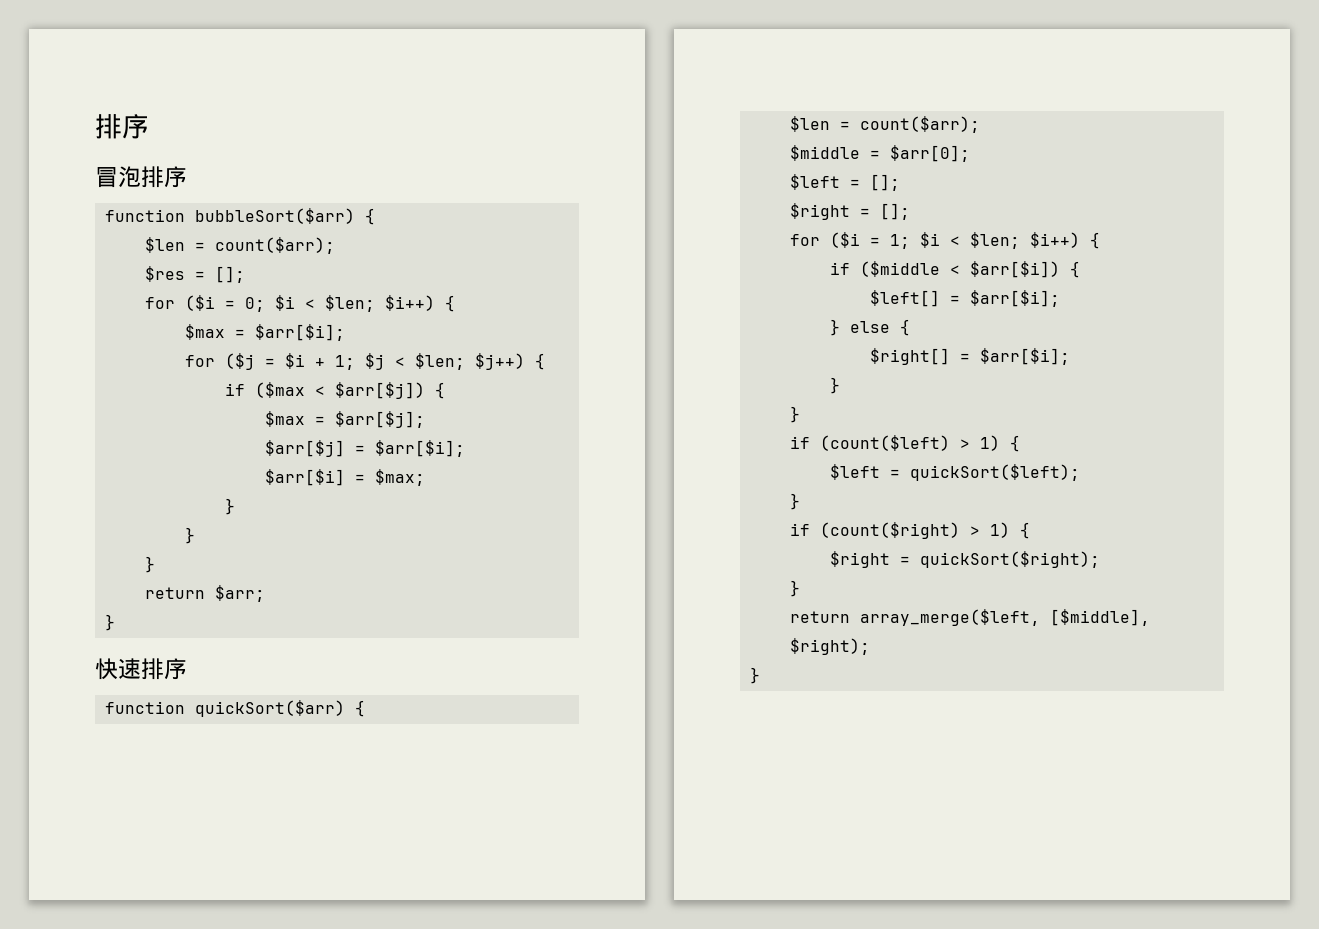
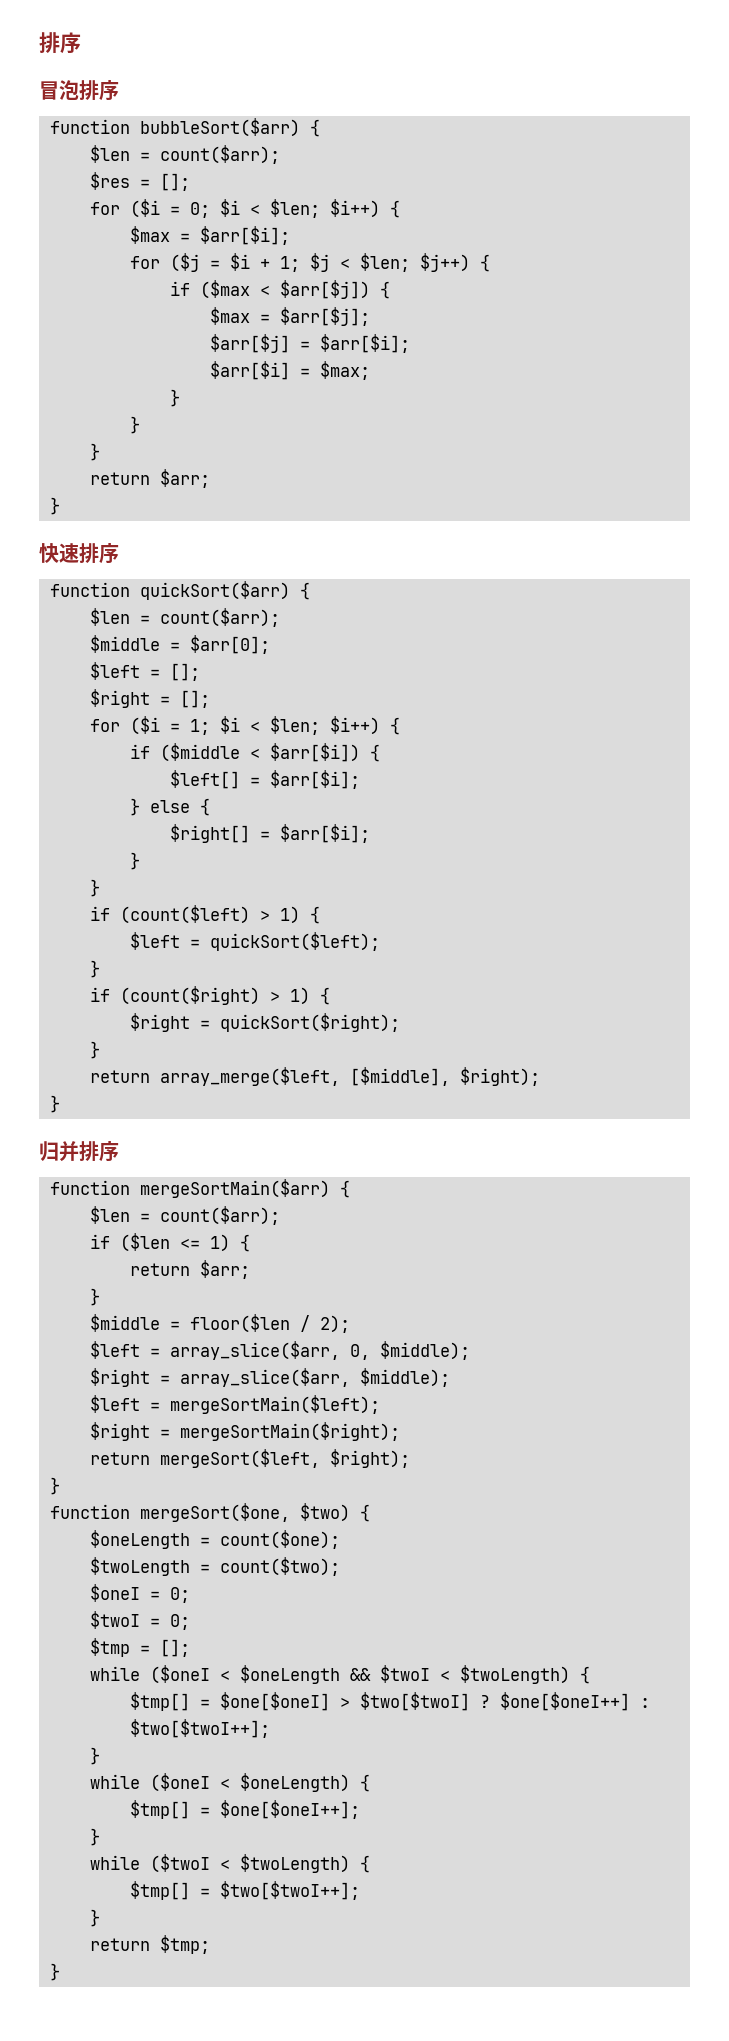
+ 归并排序
+ function mergeSortMain($arr) {
+ $len = count($arr);
+ if ($len <= 1) {
+ return $arr;
+ }
+ $middle = floor($len / 2);
+ $left = array_slice($arr, 0, $middle);
+ $right = array_slice($arr, $middle);
+ $left = mergeSortMain($left);
+ $right = mergeSortMain($right);
+ return mergeSort($left, $right);
+ }
+ function mergeSort($one, $two) {
+ $oneLength = count($one);
+ $twoLength = count($two);
+ $oneI = 0;
+ $twoI = 0;
+ $tmp = [];
+ while ($oneI < $oneLength && $twoI < $twoLength) {
+ $tmp[] = $one[$oneI] > $two[$twoI] ? $one[$oneI++] : $two[$twoI++];
+ }
+ while ($oneI < $oneLength) {
+ $tmp[] = $one[$oneI++];
+ }
+ while ($twoI < $twoLength) {
+ $tmp[] = $two[$twoI++];
+ }
+ return $tmp;
+ }

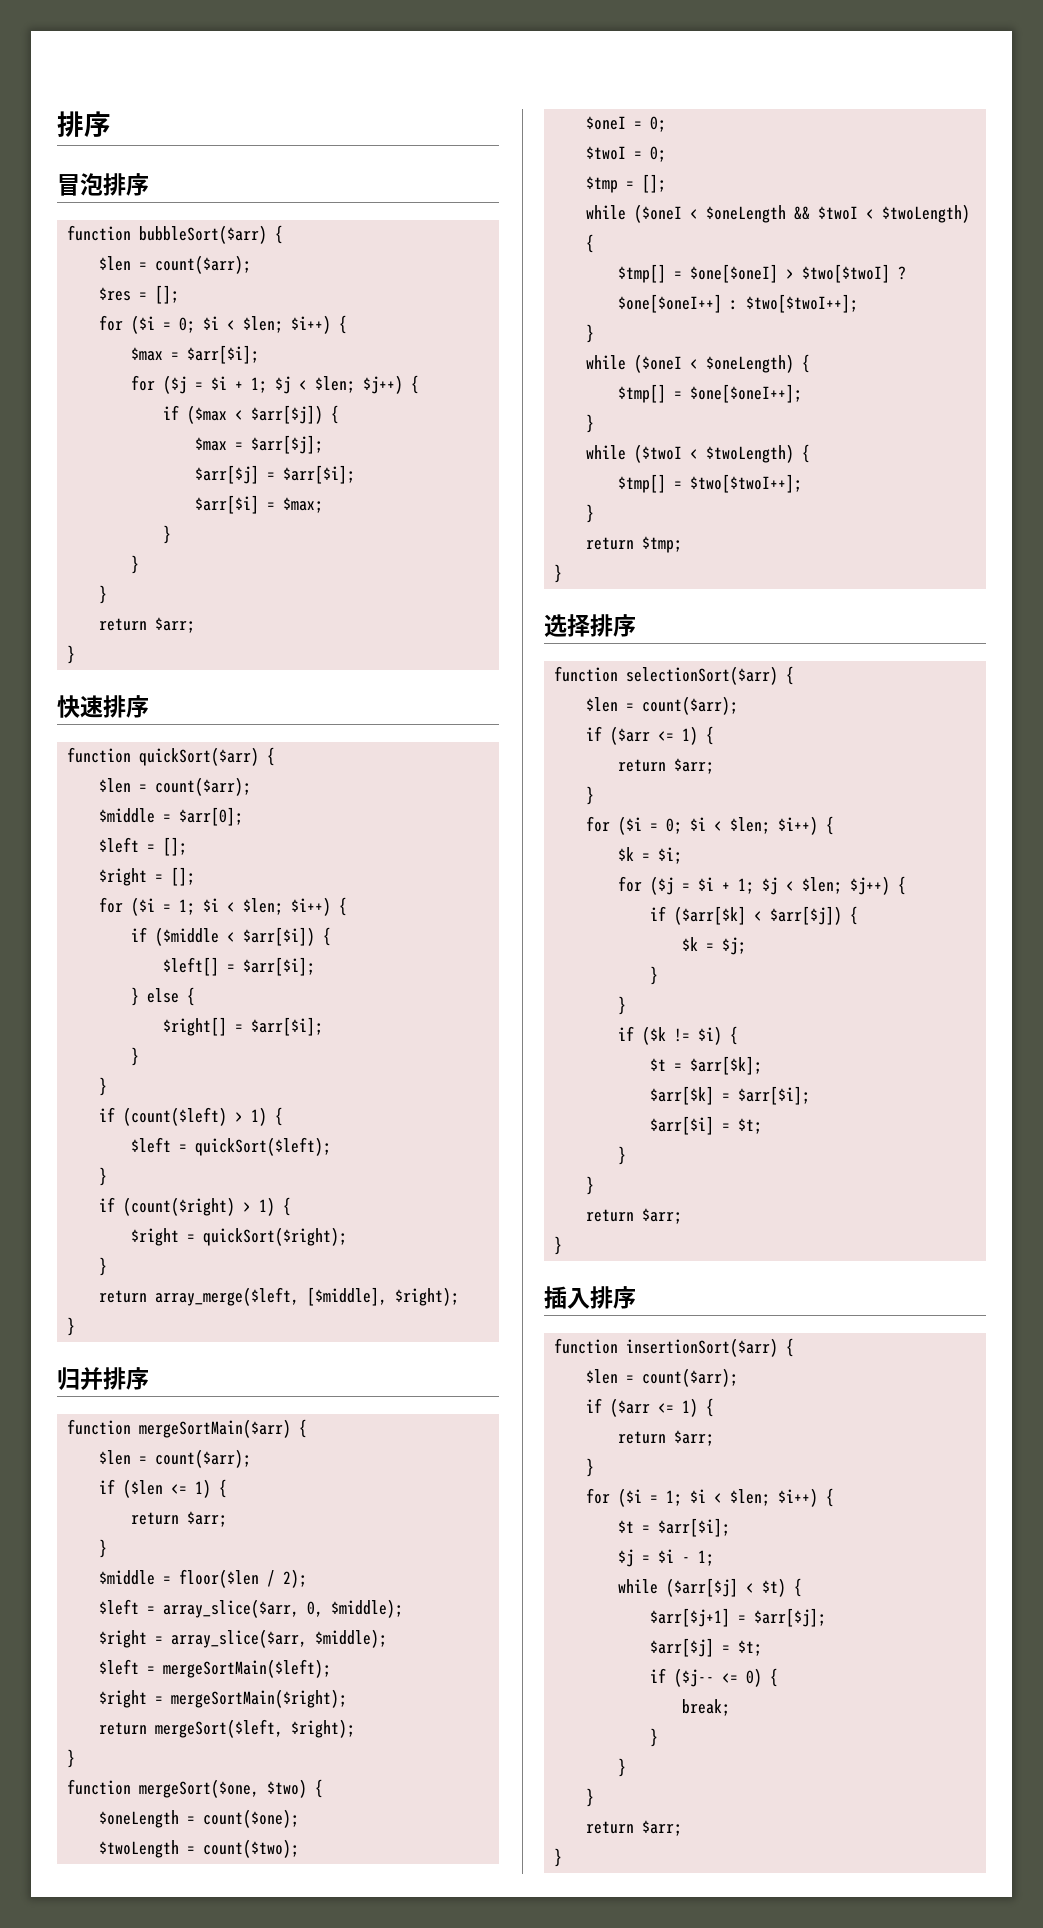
+ 选择排序
+ function selectionSort($arr) {
+ $len = count($arr);
+ if ($arr <= 1) {
+ return $arr;
+ }
+ for ($i = 0; $i < $len; $i++) {
+ $k = $i;
+ for ($j = $i + 1; $j < $len; $j++) {
+ if ($arr[$k] < $arr[$j]) {
+ $k = $j;
+ }
+ }
+ if ($k != $i) {
+ $t = $arr[$k];
+ $arr[$k] = $arr[$i];
+ $arr[$i] = $t;
+ }
+ }
+ return $arr;
+ }
+ 插入排序
+ function insertionSort($arr) {
+ $len = count($arr);
+ if ($arr <= 1) {
+ return $arr;
+ }
+ for ($i = 1; $i < $len; $i++) {
+ $t = $arr[$i];
+ $j = $i - 1;
+ while ($arr[$j] < $t) {
+ $arr[$j+1] = $arr[$j];
+ $arr[$j] = $t;
+ if ($j-- <= 0) {
+ break;
+ }
+ }
+ }
+ return $arr;
+ }

